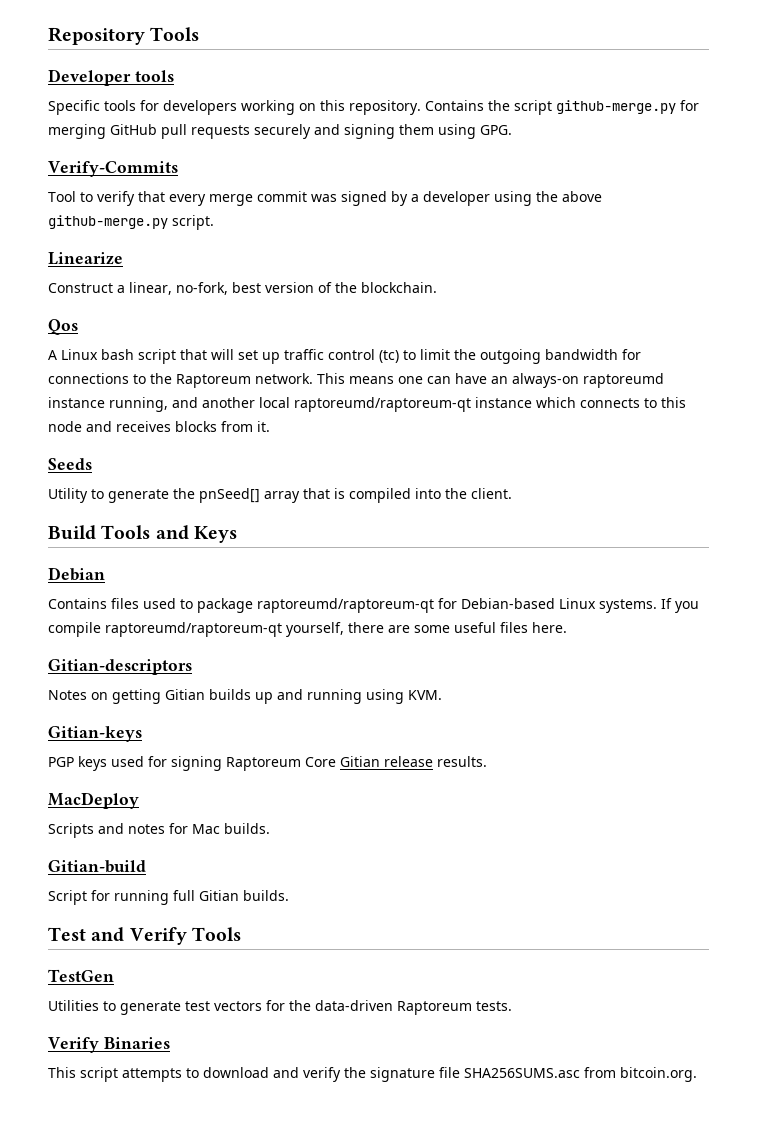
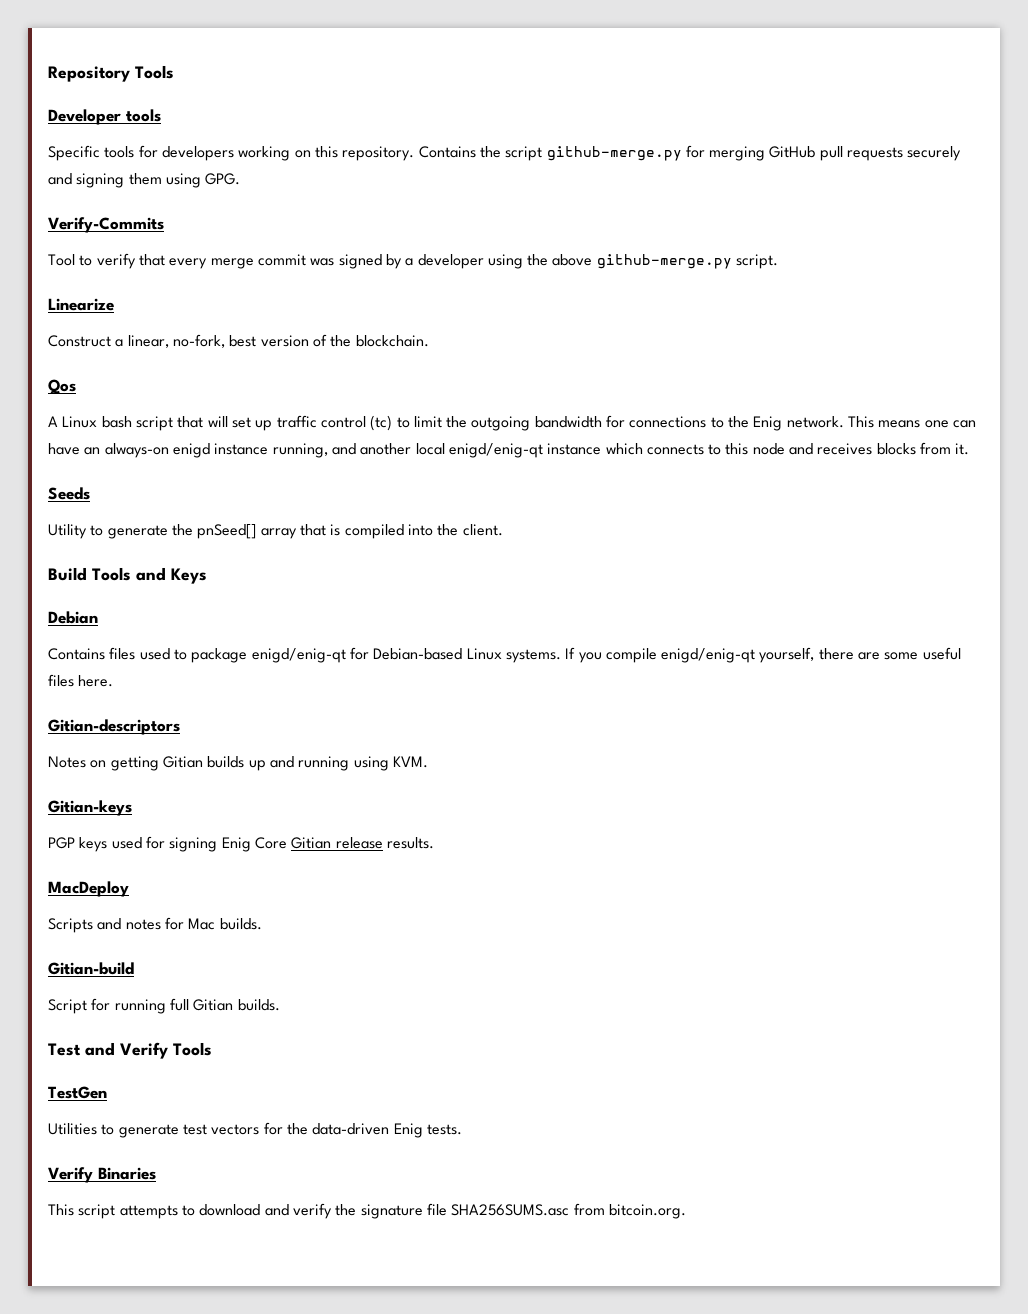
- A Linux bash script that will set up traffic control (tc) to limit the outgoing bandwidth for connections to the Raptoreum network.
+ A Linux bash script that will set up traffic control (tc) to limit the outgoing bandwidth for connections to the Enig network.
- This means one can have an always-on raptoreumd instance running, and another local raptoreumd/raptoreum-qt instance which connects to this node and receives blocks from it.
+ This means one can have an always-on enigd instance running, and another local enigd/enig-qt instance which connects to this node and receives blocks from it.
- Contains files used to package raptoreumd/raptoreum-qt for Debian-based Linux systems.
+ Contains files used to package enigd/enig-qt for Debian-based Linux systems.
- If you compile raptoreumd/raptoreum-qt yourself, there are some useful files here.
+ If you compile enigd/enig-qt yourself, there are some useful files here.
- PGP keys used for signing Raptoreum Core Gitian release results.
+ PGP keys used for signing Enig Core Gitian release results.
- Utilities to generate test vectors for the data-driven Raptoreum tests.
+ Utilities to generate test vectors for the data-driven Enig tests.

